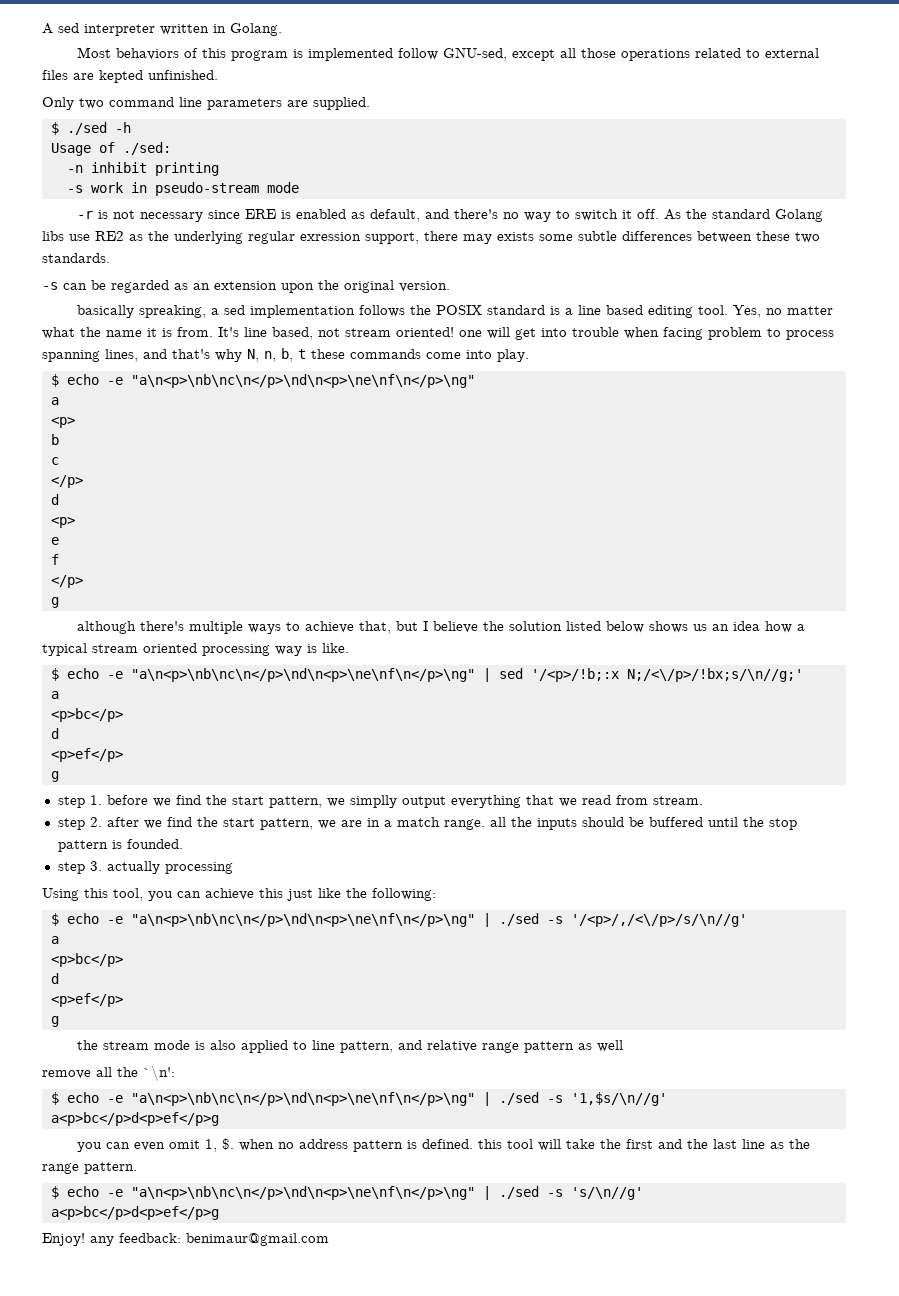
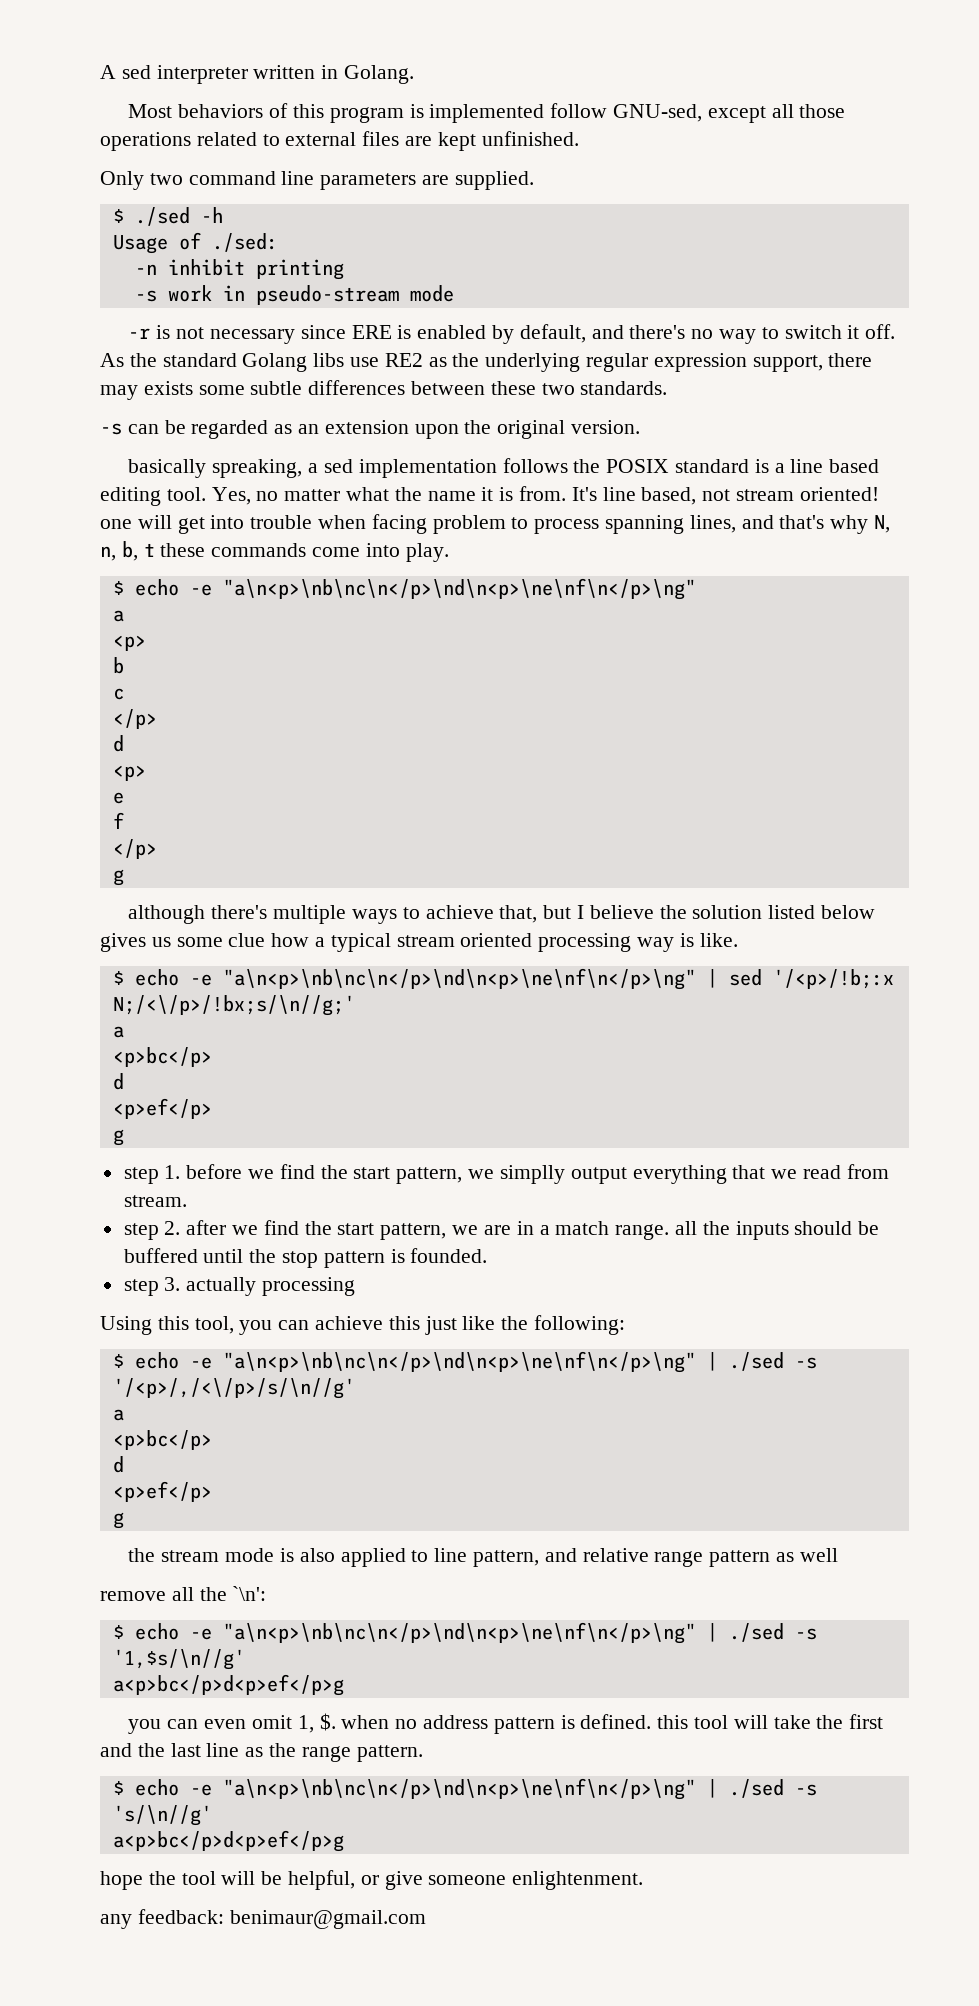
- Most behaviors of this program is implemented follow GNU-sed, except all those operations related to external files are kepted unfinished.
+ Most behaviors of this program is implemented follow GNU-sed, except all those operations related to external files are kept unfinished.
- -r is not necessary since ERE is enabled as default, and there's no way to switch it off.
+ -r is not necessary since ERE is enabled by default, and there's no way to switch it off.
- As the standard Golang libs use RE2 as the underlying regular exression support, there may exists some subtle differences between these two standards.
+ As the standard Golang libs use RE2 as the underlying regular expression support, there may exists some subtle differences between these two standards.
- although there's multiple ways to achieve that, but I believe the solution listed below shows us an idea how a typical stream oriented processing way is like.
+ although there's multiple ways to achieve that, but I believe the solution listed below gives us some clue how a typical stream oriented processing way is like.
- Enjoy! any feedback: benimaur@gmail.com
+ hope the tool will be helpful, or give someone enlightenment.
+ any feedback: benimaur@gmail.com

